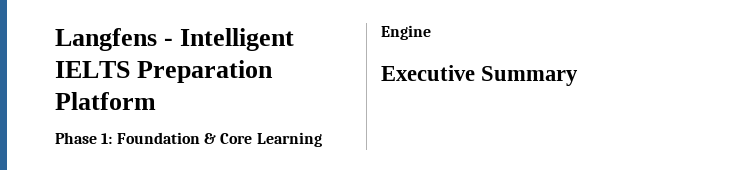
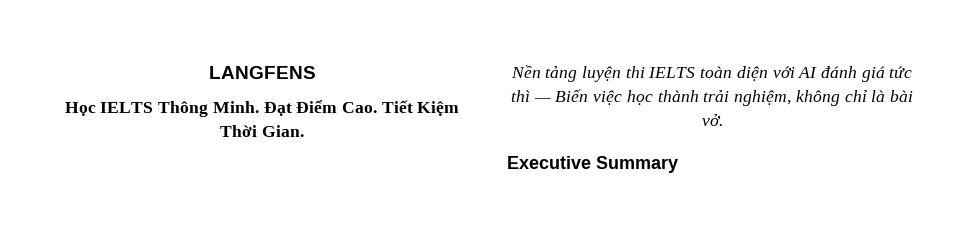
- Langfens - Intelligent IELTS Preparation Platform
- Phase 1: Foundation & Core Learning Engine
+ LANGFENS
+ Học IELTS Thông Minh. Đạt Điểm Cao. Tiết Kiệm Thời Gian.
+ Nền tảng luyện thi IELTS toàn diện với AI đánh giá tức thì — Biến việc học thành trải nghiệm, không chỉ là bài vở.

